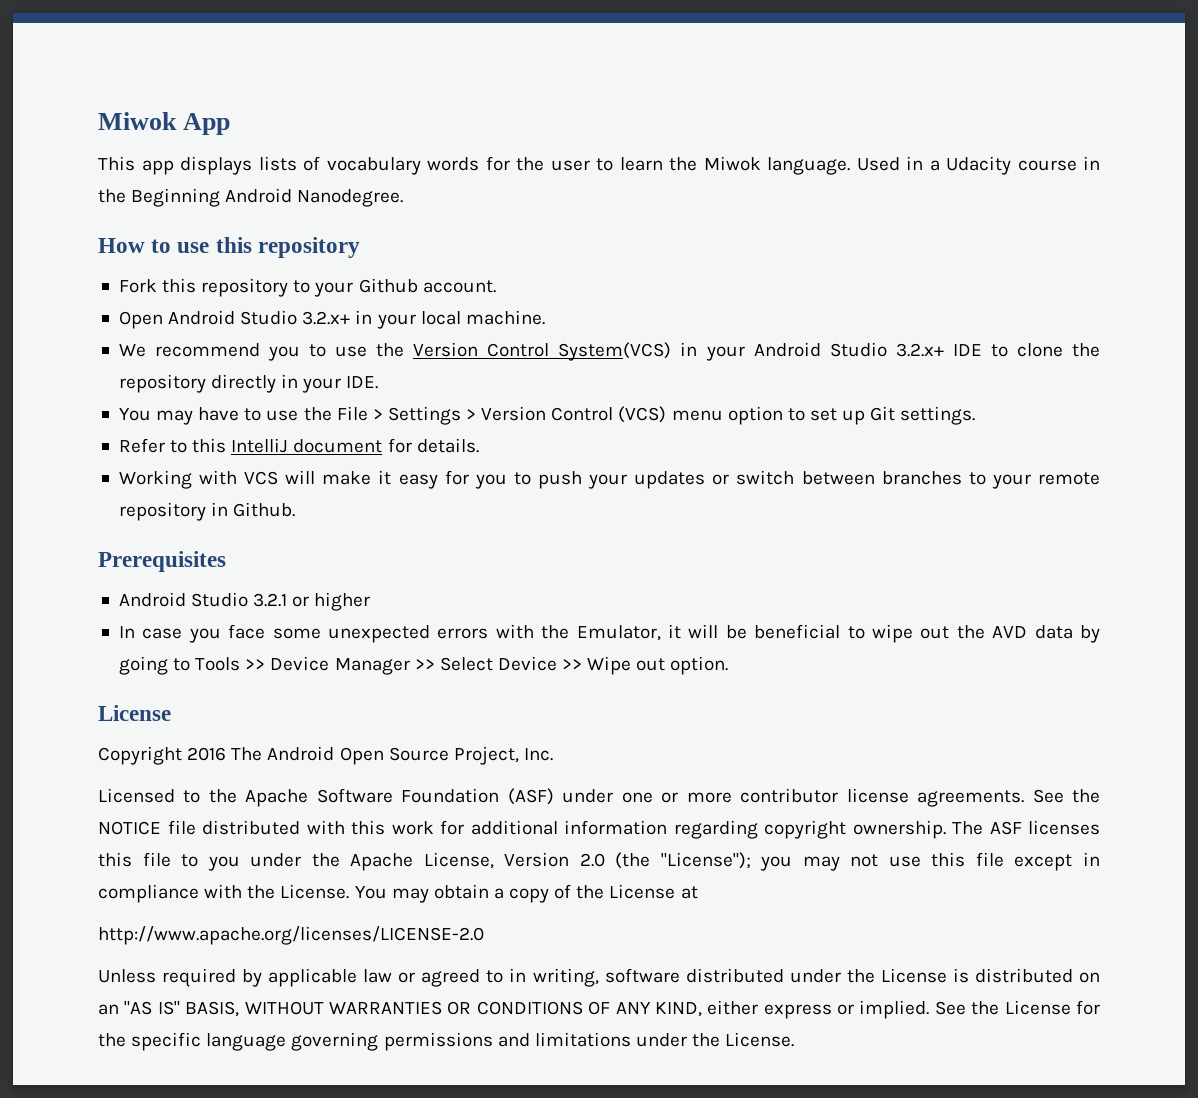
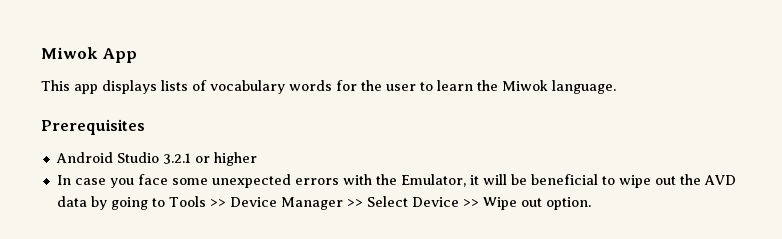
- Used in a Udacity course in the Beginning Android Nanodegree.
- How to use this repository
- Fork this repository to your Github account.
- Open Android Studio 3.2.x+ in your local machine.
- We recommend you to use the Version Control System(VCS) in your Android Studio 3.2.x+ IDE to clone the repository directly in your IDE.
- You may have to use the File > Settings > Version Control (VCS) menu option to set up Git settings.
- Refer to this IntelliJ document for details.
- Working with VCS will make it easy for you to push your updates or switch between branches to your remote repository in Github.
  In case you face some unexpected errors with the Emulator, it will be beneficial to wipe out the AVD data by going to Tools >> Device Manager >> Select Device >> Wipe out option.
- License
- Copyright 2016 The Android Open Source Project, Inc.
- Licensed to the Apache Software Foundation (ASF) under one or more contributor license agreements. See the NOTICE file distributed with this work for additional information regarding copyright ownership. The ASF licenses this file to you under the Apache License, Version 2.0 (the "License"); you may not use this file except in compliance with the License. You may obtain a copy of the License at
- http://www.apache.org/licenses/LICENSE-2.0
- Unless required by applicable law or agreed to in writing, software distributed under the License is distributed on an "AS IS" BASIS, WITHOUT WARRANTIES OR CONDITIONS OF ANY KIND, either express or implied. See the License for the specific language governing permissions and limitations under the License.

